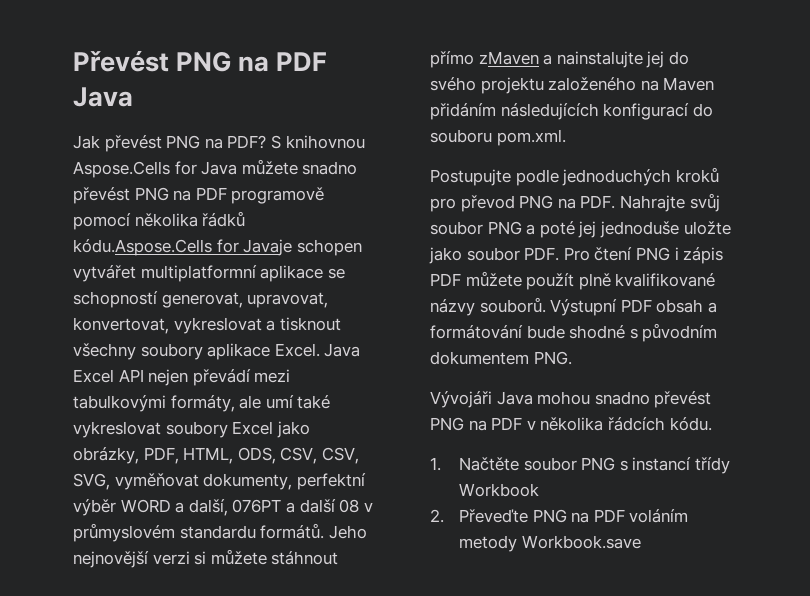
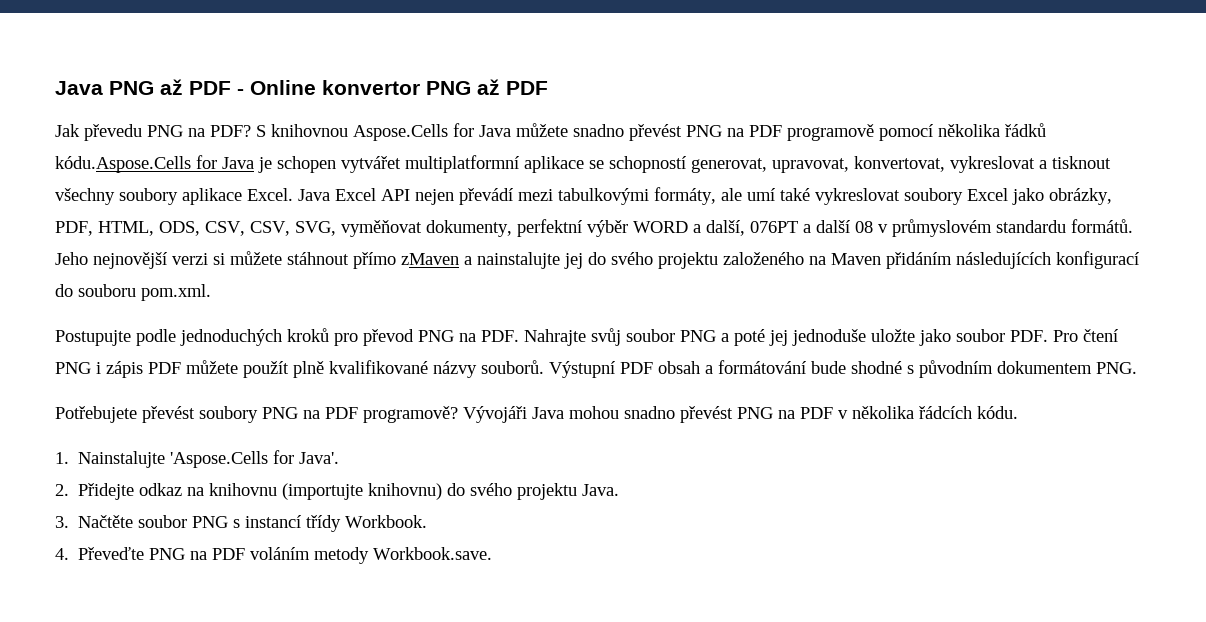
- Převést PNG na PDF Java
+ Java PNG až PDF - Online konvertor PNG až PDF
- Jak převést PNG na PDF?
+ Jak převedu PNG na PDF?
- S knihovnou Aspose.Cells for Java můžete snadno převést PNG na PDF programově pomocí několika řádků kódu.Aspose.Cells for Javaje schopen vytvářet multiplatformní aplikace se schopností generovat, upravovat, konvertovat, vykreslovat a tisknout všechny soubory aplikace Excel.
+ S knihovnou Aspose.Cells for Java můžete snadno převést PNG na PDF programově pomocí několika řádků kódu.Aspose.Cells for Java je schopen vytvářet multiplatformní aplikace se schopností generovat, upravovat, konvertovat, vykreslovat a tisknout všechny soubory aplikace Excel.
+ Potřebujete převést soubory PNG na PDF programově?
- 1. Načtěte soubor PNG s instancí třídy Workbook
- 2. Převeďte PNG na PDF voláním metody Workbook.save
+ 1. Nainstalujte 'Aspose.Cells for Java'.
+ 2. Přidejte odkaz na knihovnu (importujte knihovnu) do svého projektu Java.
+ 3. Načtěte soubor PNG s instancí třídy Workbook.
+ 4. Převeďte PNG na PDF voláním metody Workbook.save.

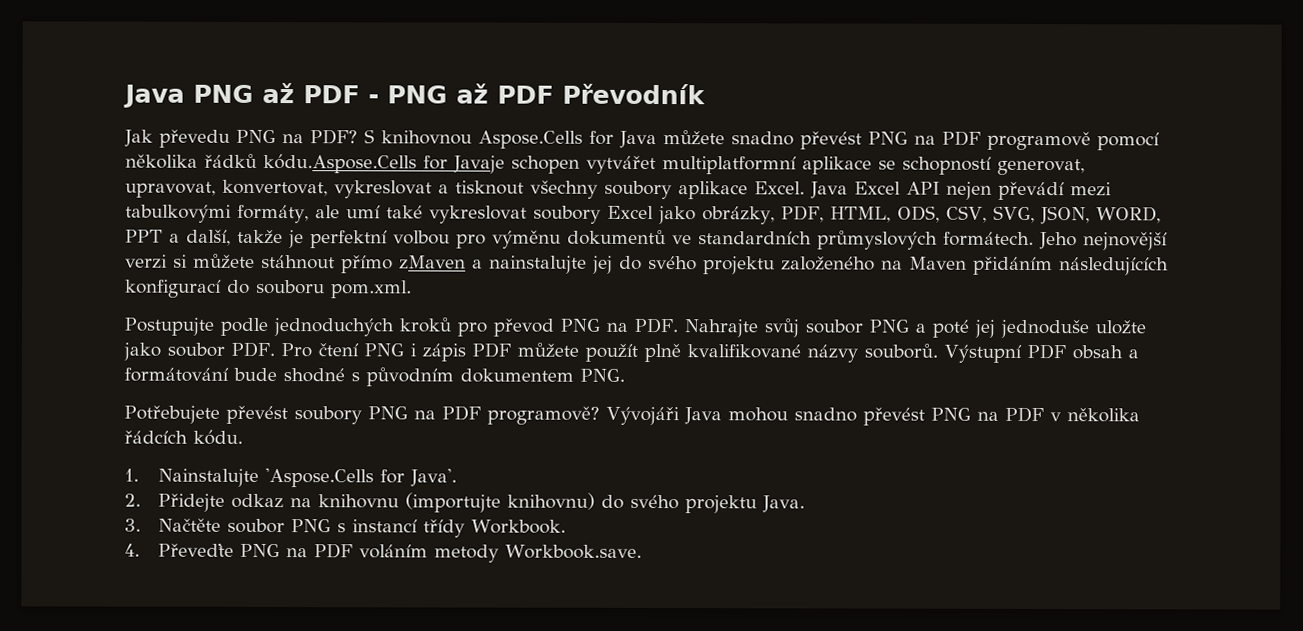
- Java PNG až PDF - Online konvertor PNG až PDF
+ Java PNG až PDF - PNG až PDF Převodník
- S knihovnou Aspose.Cells for Java můžete snadno převést PNG na PDF programově pomocí několika řádků kódu.Aspose.Cells for Java je schopen vytvářet multiplatformní aplikace se schopností generovat, upravovat, konvertovat, vykreslovat a tisknout všechny soubory aplikace Excel.
+ S knihovnou Aspose.Cells for Java můžete snadno převést PNG na PDF programově pomocí několika řádků kódu.Aspose.Cells for Javaje schopen vytvářet multiplatformní aplikace se schopností generovat, upravovat, konvertovat, vykreslovat a tisknout všechny soubory aplikace Excel.
- Java Excel API nejen převádí mezi tabulkovými formáty, ale umí také vykreslovat soubory Excel jako obrázky, PDF, HTML, ODS, CSV, CSV, SVG, vyměňovat dokumenty, perfektní výběr WORD a další, 076PT a další 08 v průmyslovém standardu formátů.
+ Java Excel API nejen převádí mezi tabulkovými formáty, ale umí také vykreslovat soubory Excel jako obrázky, PDF, HTML, ODS, CSV, SVG, JSON, WORD, PPT a další, takže je perfektní volbou pro výměnu dokumentů ve standardních průmyslových formátech.

